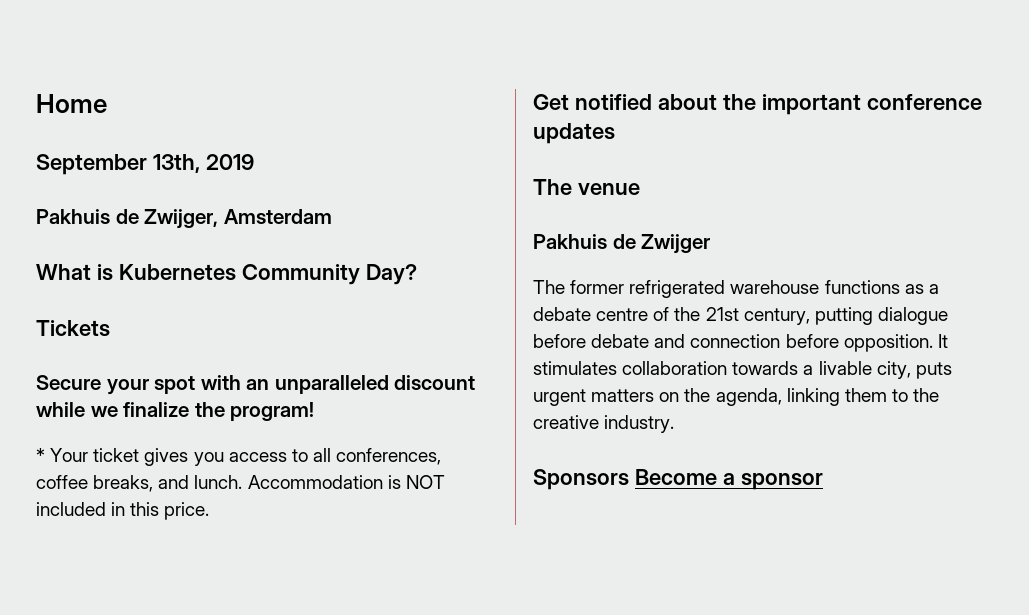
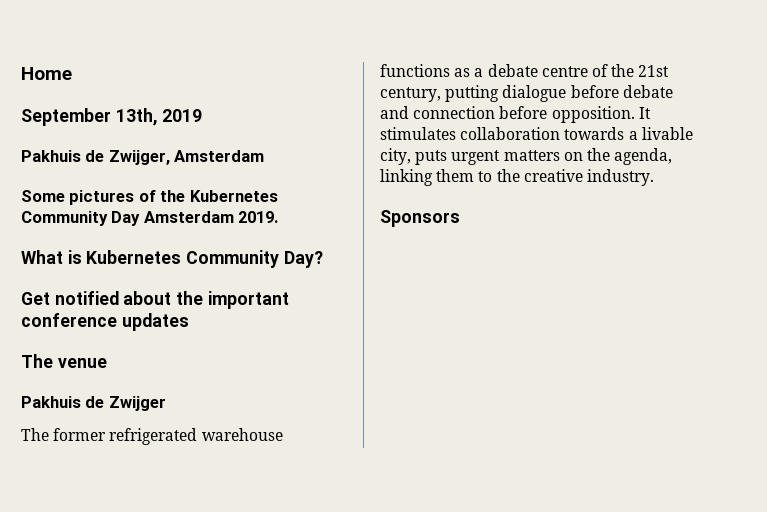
+ Some pictures of the Kubernetes Community Day Amsterdam 2019.
- Tickets
- Secure your spot with an unparalleled discount while we finalize the program!
- * Your ticket gives you access to all conferences, coffee breaks, and lunch. Accommodation is NOT included in this price.
- Sponsors Become a sponsor
+ Sponsors

